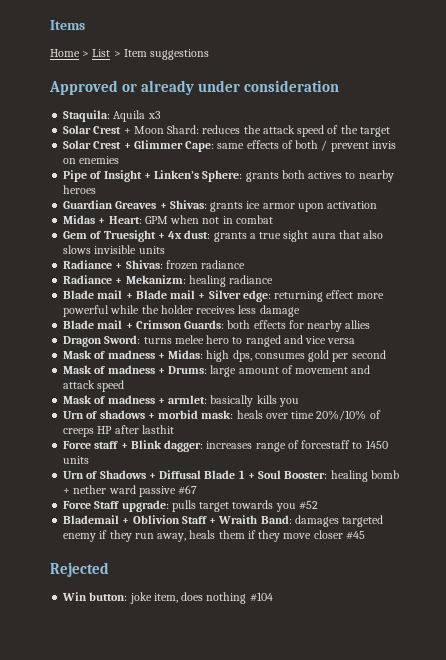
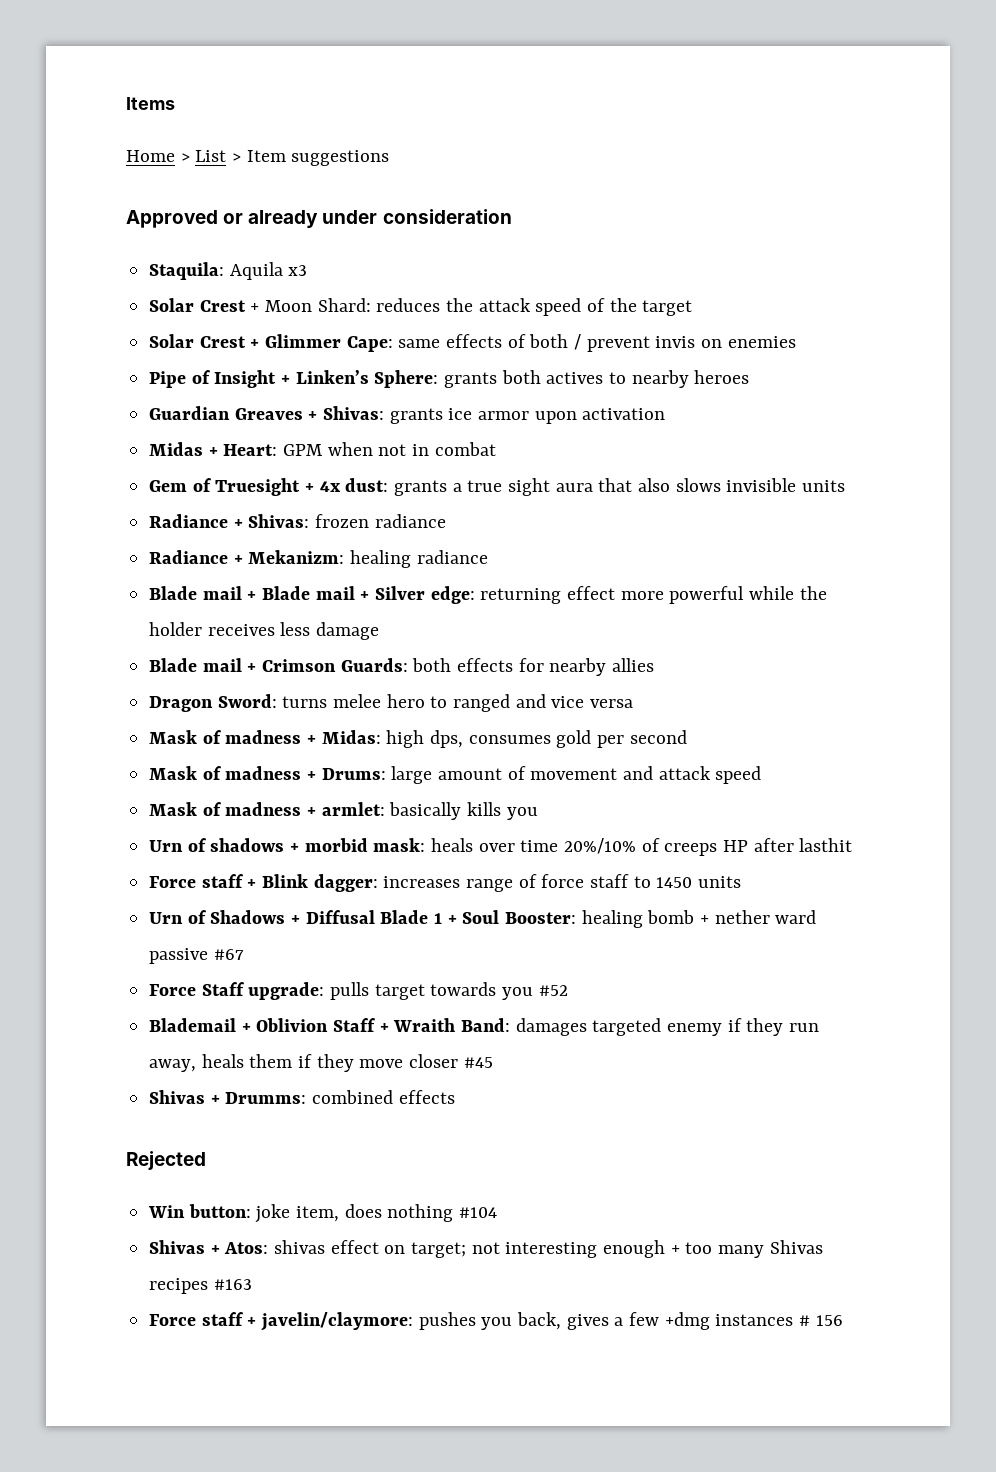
- Force staff + Blink dagger: increases range of forcestaff to 1450 units
+ Force staff + Blink dagger: increases range of force staff to 1450 units
+ Shivas + Drumms: combined effects
+ Shivas + Atos: shivas effect on target; not interesting enough + too many Shivas recipes #163
+ Force staff + javelin/claymore: pushes you back, gives a few +dmg instances # 156

